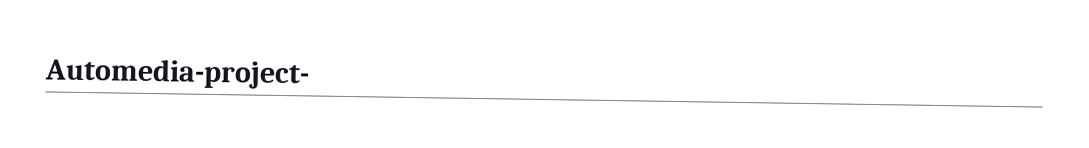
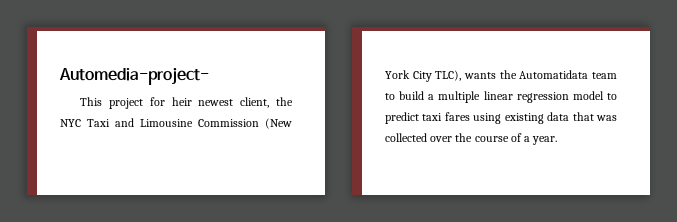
+ This project for heir newest client, the NYC Taxi and Limousine Commission (New York City TLC), wants the Automatidata team to build a multiple linear regression model to predict taxi fares using existing data that was collected over the course of a year.

